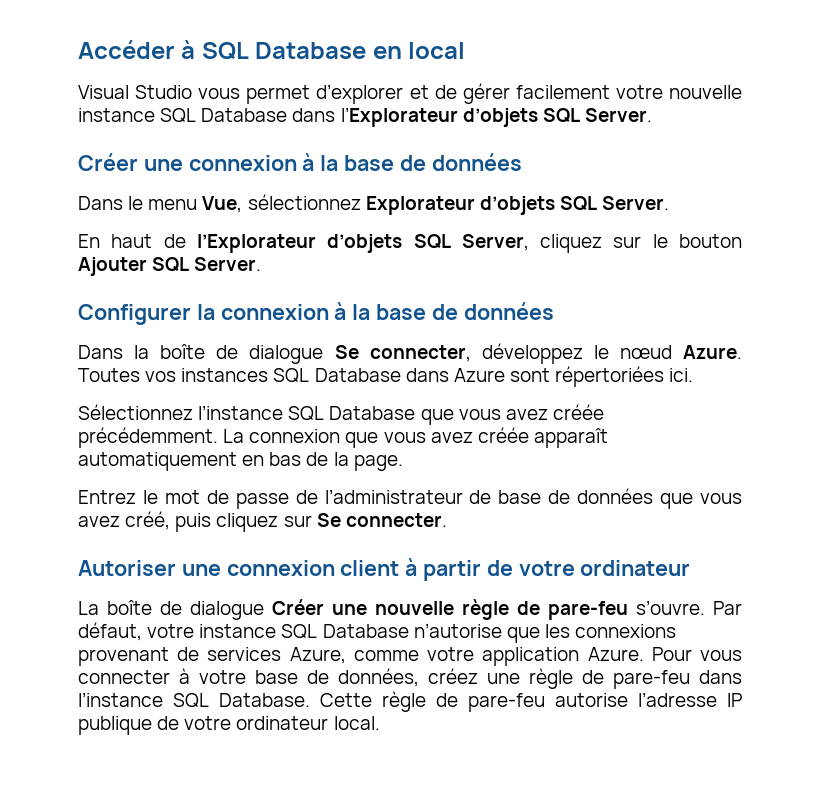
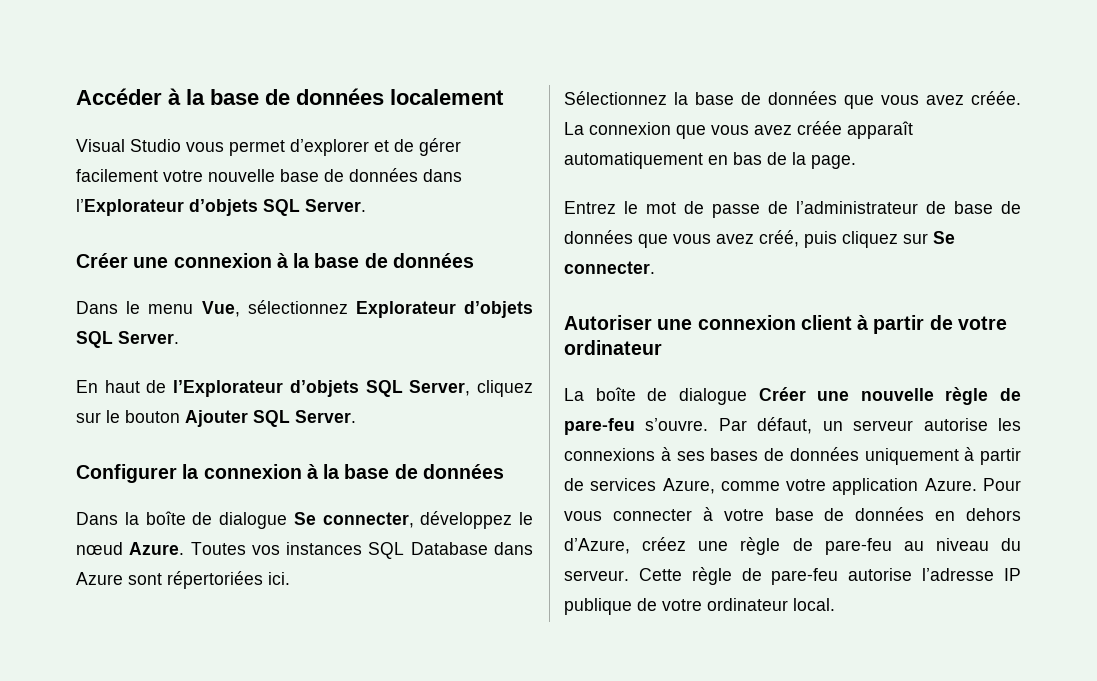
- Accéder à SQL Database en local
+ Accéder à la base de données localement
- Visual Studio vous permet d’explorer et de gérer facilement votre nouvelle instance SQL Database dans l’Explorateur d’objets SQL Server.
+ Visual Studio vous permet d’explorer et de gérer facilement votre nouvelle base de données dans l’Explorateur d’objets SQL Server.
- Sélectionnez l’instance SQL Database que vous avez créée précédemment.
+ Sélectionnez la base de données que vous avez créée.
- Par défaut, votre instance SQL Database n’autorise que les connexions provenant de services Azure, comme votre application Azure.
+ Par défaut, un serveur autorise les connexions à ses bases de données uniquement à partir de services Azure, comme votre application Azure.
- Pour vous connecter à votre base de données, créez une règle de pare-feu dans l’instance SQL Database.
+ Pour vous connecter à votre base de données en dehors d’Azure, créez une règle de pare-feu au niveau du serveur.

